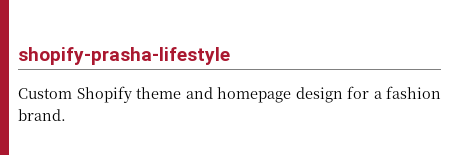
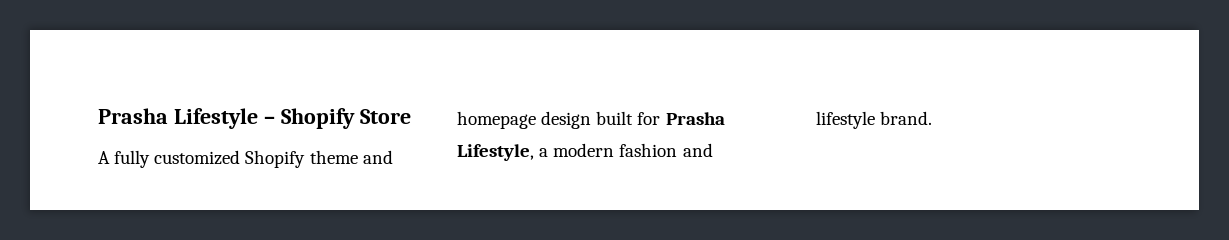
- shopify-prasha-lifestyle
- Custom Shopify theme and homepage design for a fashion brand.
+ Prasha Lifestyle – Shopify Store
+ A fully customized Shopify theme and homepage design built for Prasha Lifestyle, a modern fashion and lifestyle brand.

